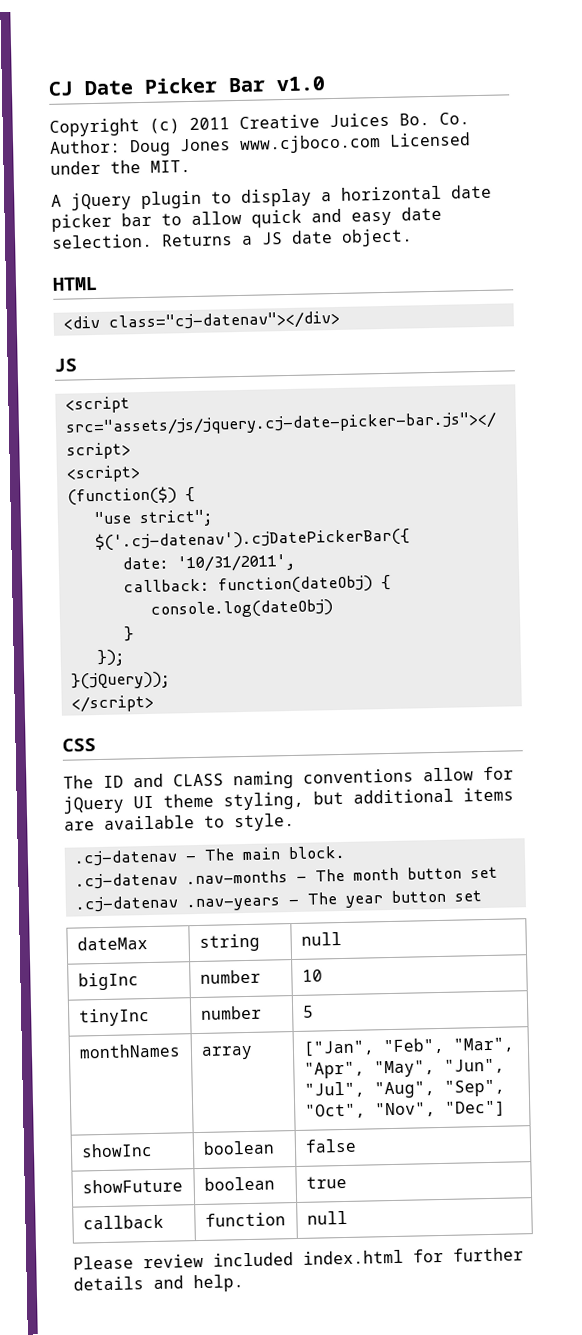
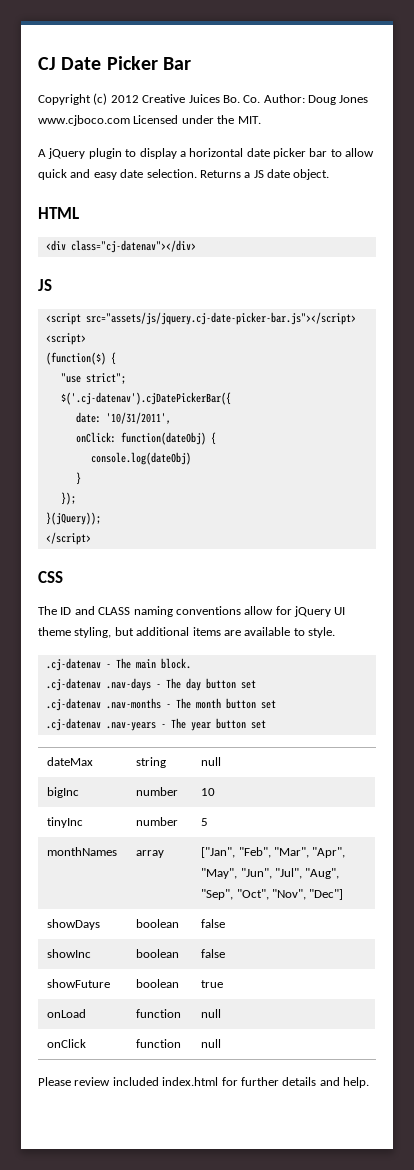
- CJ Date Picker Bar v1.0
+ CJ Date Picker Bar
- Copyright (c) 2011 Creative Juices Bo. Co. Author: Doug Jones www.cjboco.com Licensed under the MIT.
+ Copyright (c) 2012 Creative Juices Bo. Co. Author: Doug Jones www.cjboco.com Licensed under the MIT.
- callback: function(dateObj) {
+ onClick: function(dateObj) {
+ .cj-datenav .nav-days - The day button set
+ showDays | boolean | false
- callback | function | null
+ onLoad | function | null
+ onClick | function | null

